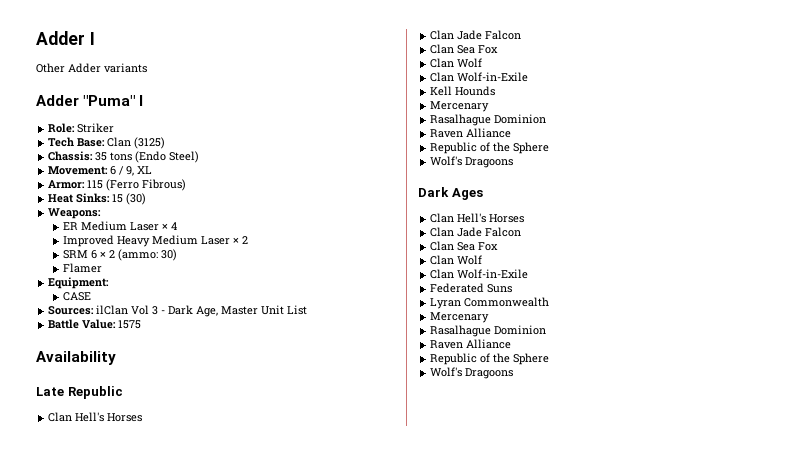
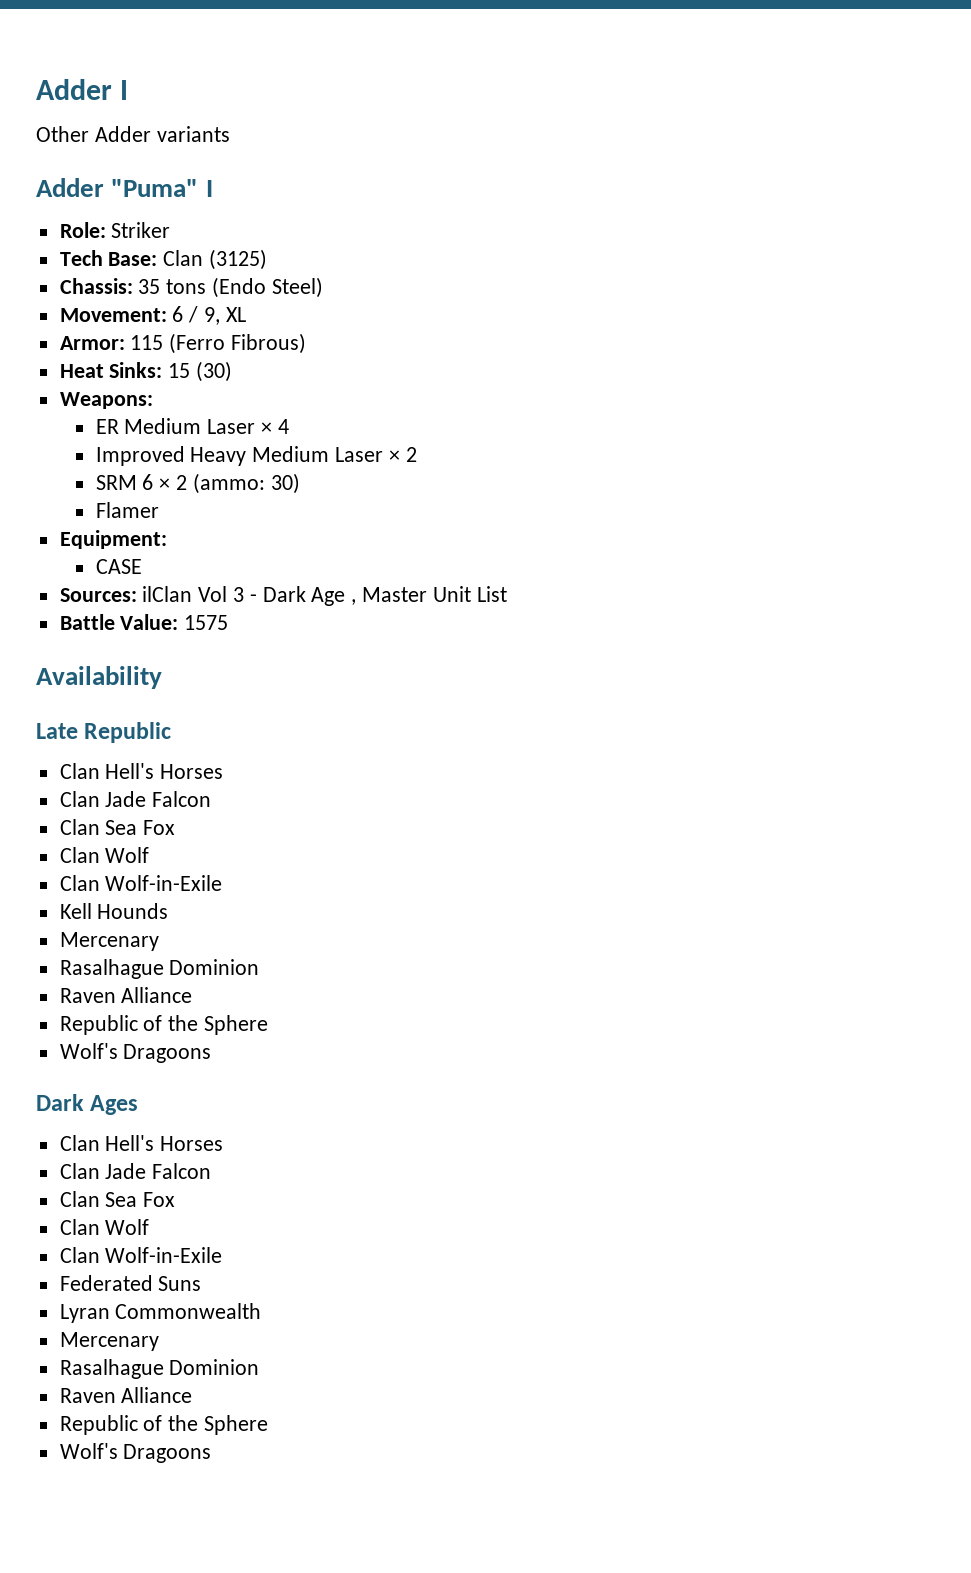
- Sources: ilClan Vol 3 - Dark Age, Master Unit List
+ Sources: ilClan Vol 3 - Dark Age , Master Unit List

